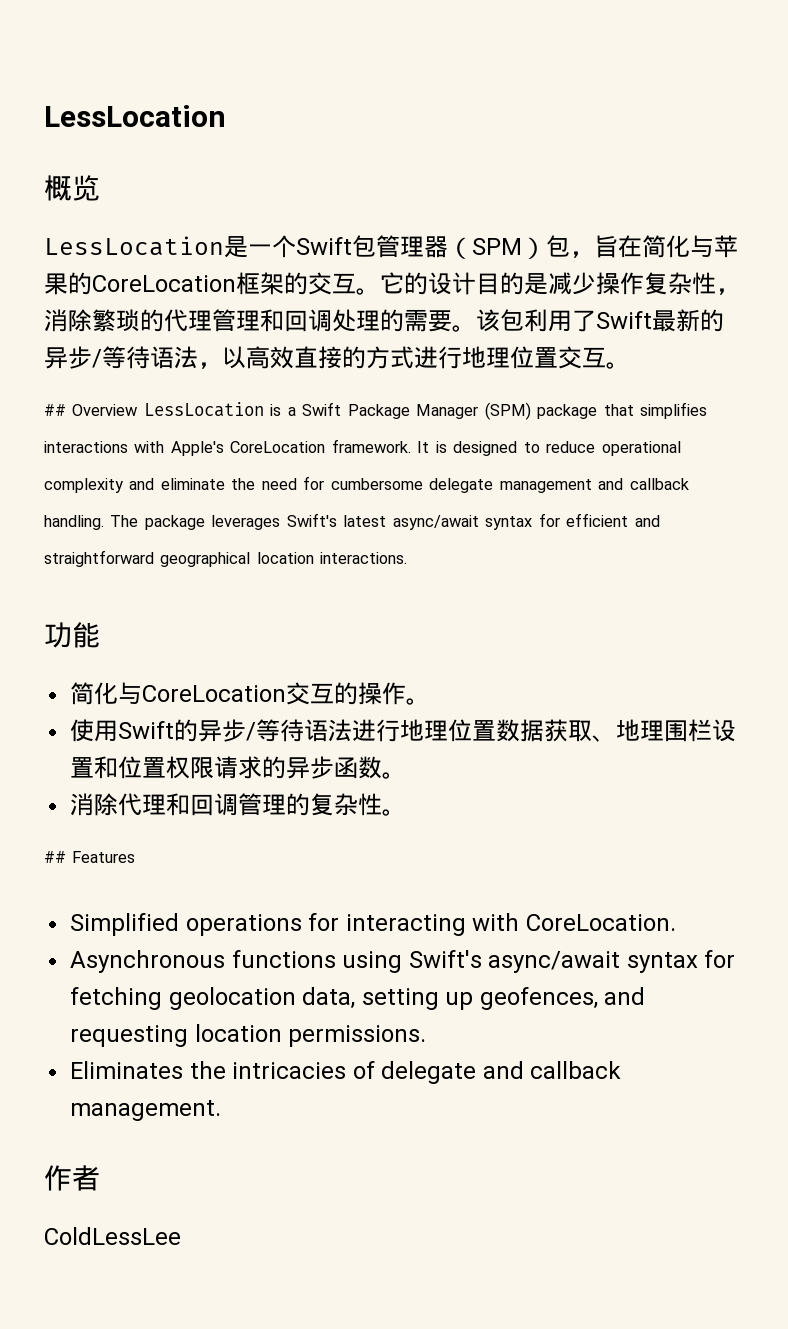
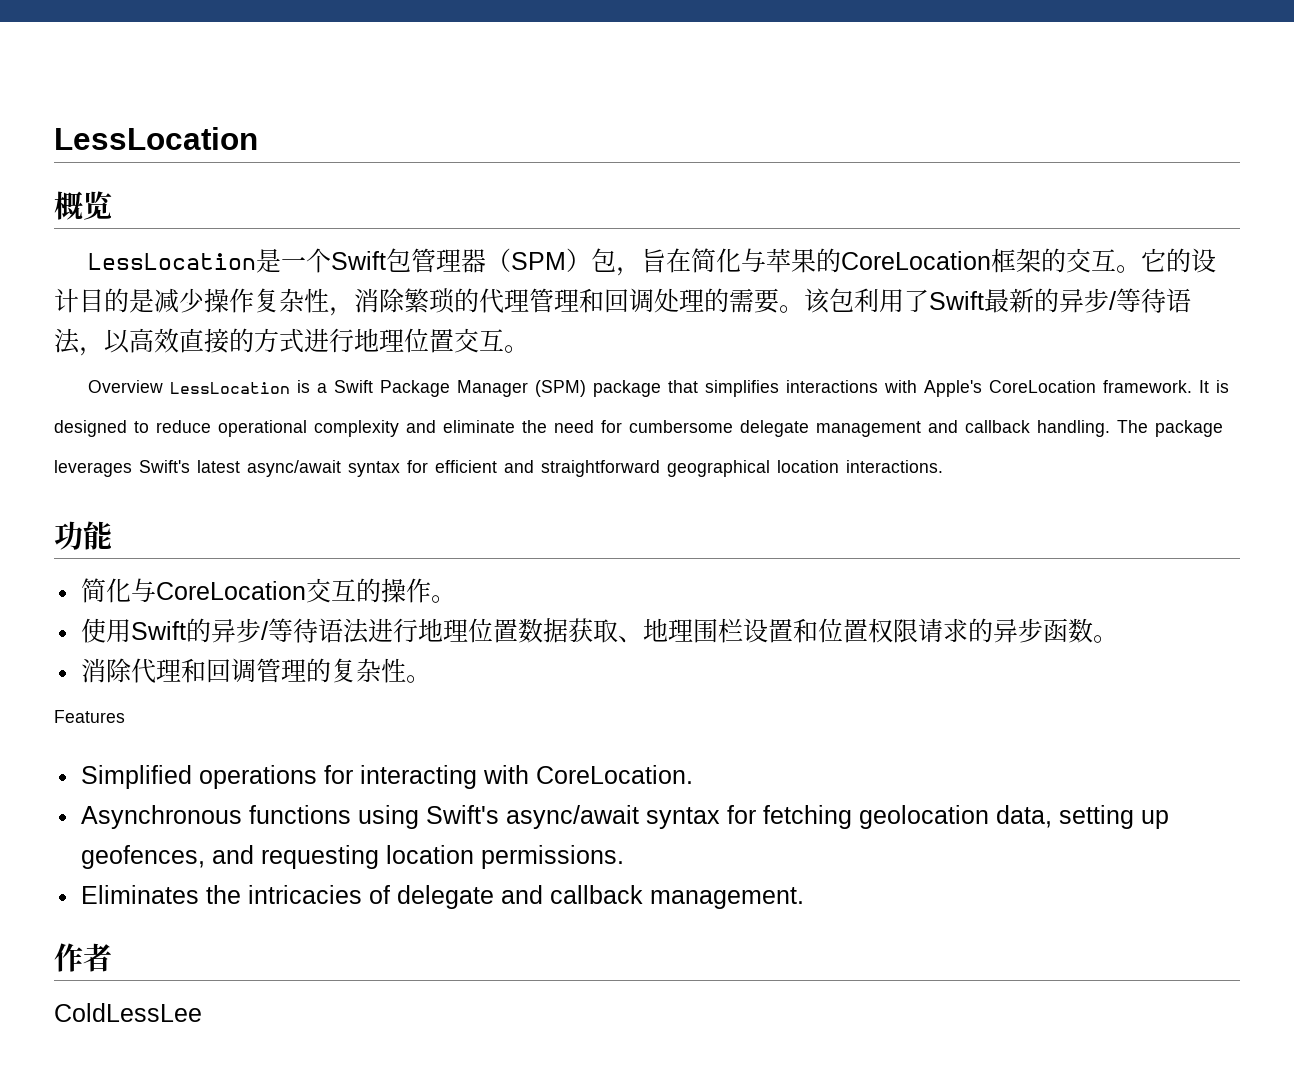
- ## Overview LessLocation is a Swift Package Manager (SPM) package that simplifies interactions with Apple's CoreLocation framework.
+ Overview LessLocation is a Swift Package Manager (SPM) package that simplifies interactions with Apple's CoreLocation framework.
- ## Features
+ Features

